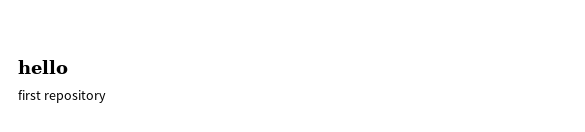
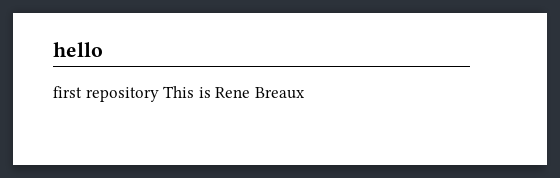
- first repository
+ first repository This is Rene Breaux

